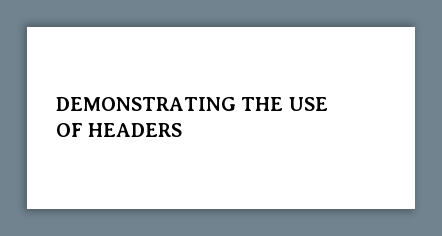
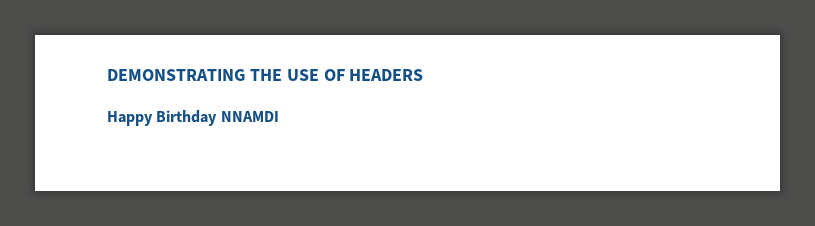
+ Happy Birthday NNAMDI

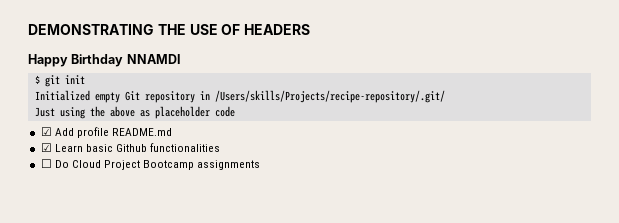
+ $ git init
+ Initialized empty Git repository in /Users/skills/Projects/recipe-repository/.git/
+ Just using the above as placeholder code
+ ☑ Add profile README.md
+ ☑ Learn basic Github functionalities
+ ☐ Do Cloud Project Bootcamp assignments

